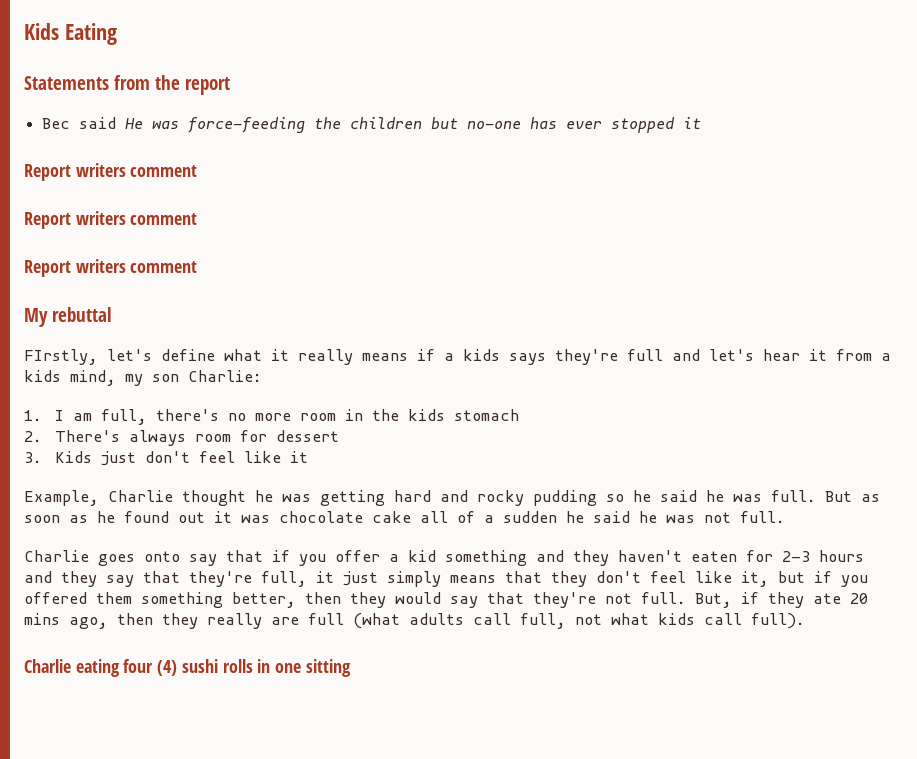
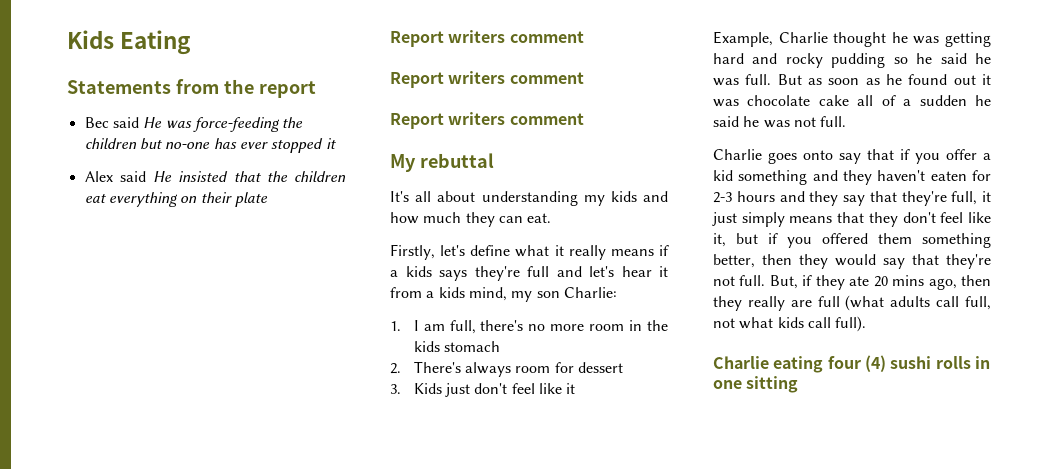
+ Alex said He insisted that the children eat everything on their plate
- FIrstly, let's define what it really means if a kids says they're full and let's hear it from a kids mind, my son Charlie:
+ It's all about understanding my kids and how much they can eat.
+ Firstly, let's define what it really means if a kids says they're full and let's hear it from a kids mind, my son Charlie:

